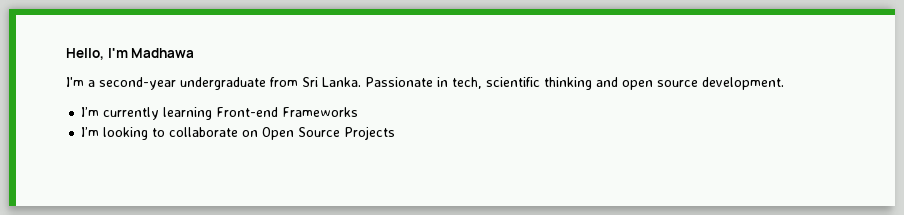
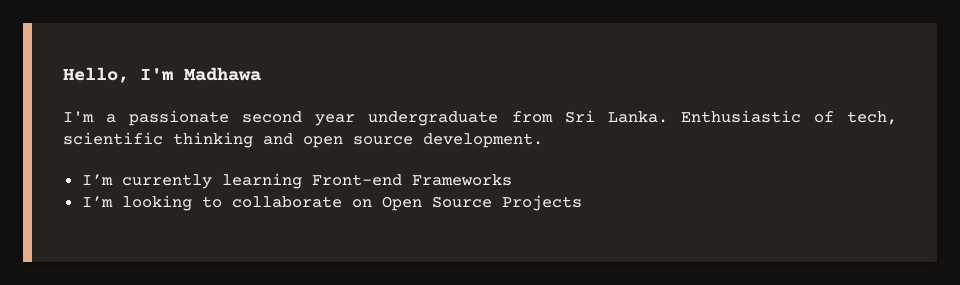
- I'm a second-year undergraduate from Sri Lanka.
+ I'm a passionate second year undergraduate from Sri Lanka.
- Passionate in tech, scientific thinking and open source development.
+ Enthusiastic of tech, scientific thinking and open source development.

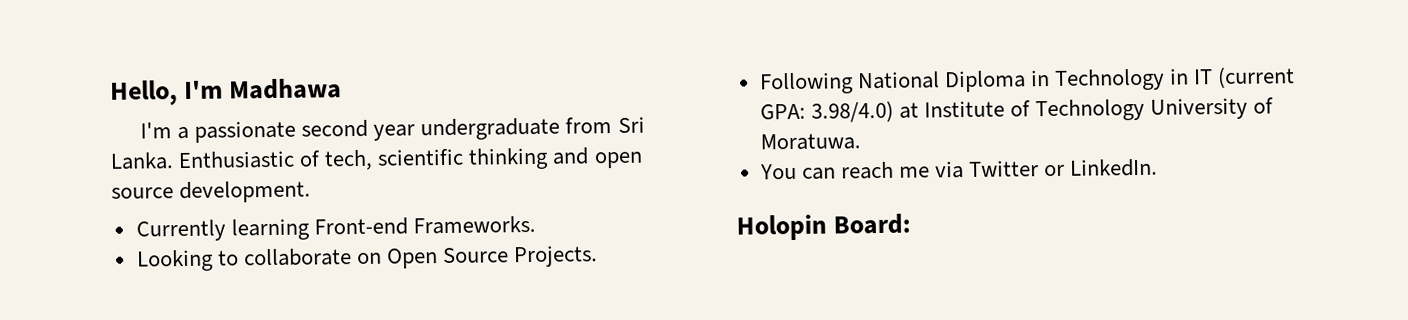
- I’m currently learning Front-end Frameworks
- I’m looking to collaborate on Open Source Projects
+ Currently learning Front-end Frameworks.
+ Looking to collaborate on Open Source Projects.
+ Following National Diploma in Technology in IT (current GPA: 3.98/4.0) at Institute of Technology University of Moratuwa.
+ You can reach me via Twitter or LinkedIn.
+ Holopin Board:

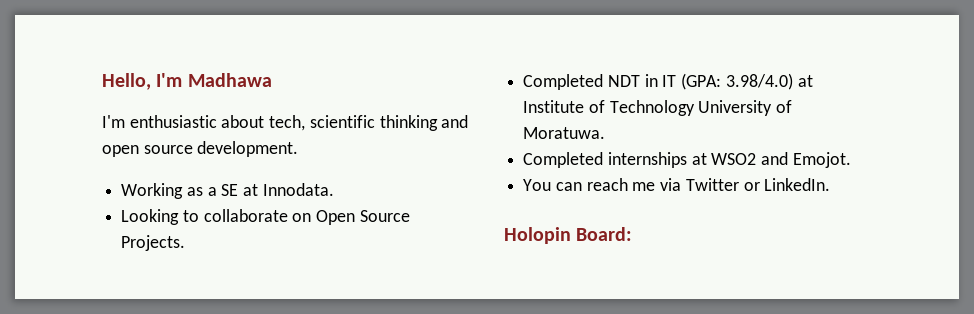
- I'm a passionate second year undergraduate from Sri Lanka. Enthusiastic of tech, scientific thinking and open source development.
+ I'm enthusiastic about tech, scientific thinking and open source development.
- Currently learning Front-end Frameworks.
+ Working as a SE at Innodata.
- Following National Diploma in Technology in IT (current GPA: 3.98/4.0) at Institute of Technology University of Moratuwa.
+ Completed NDT in IT (GPA: 3.98/4.0) at Institute of Technology University of Moratuwa.
+ Completed internships at WSO2 and Emojot.

